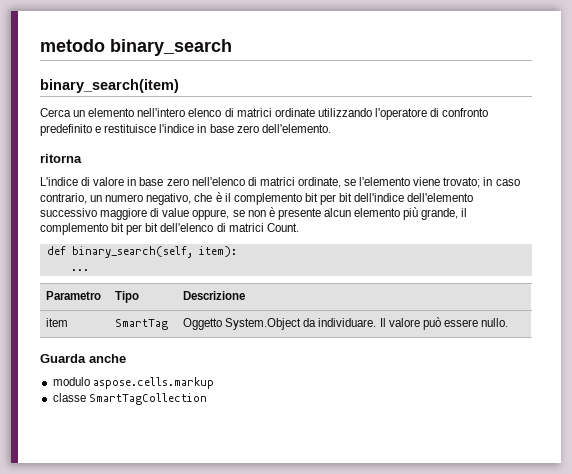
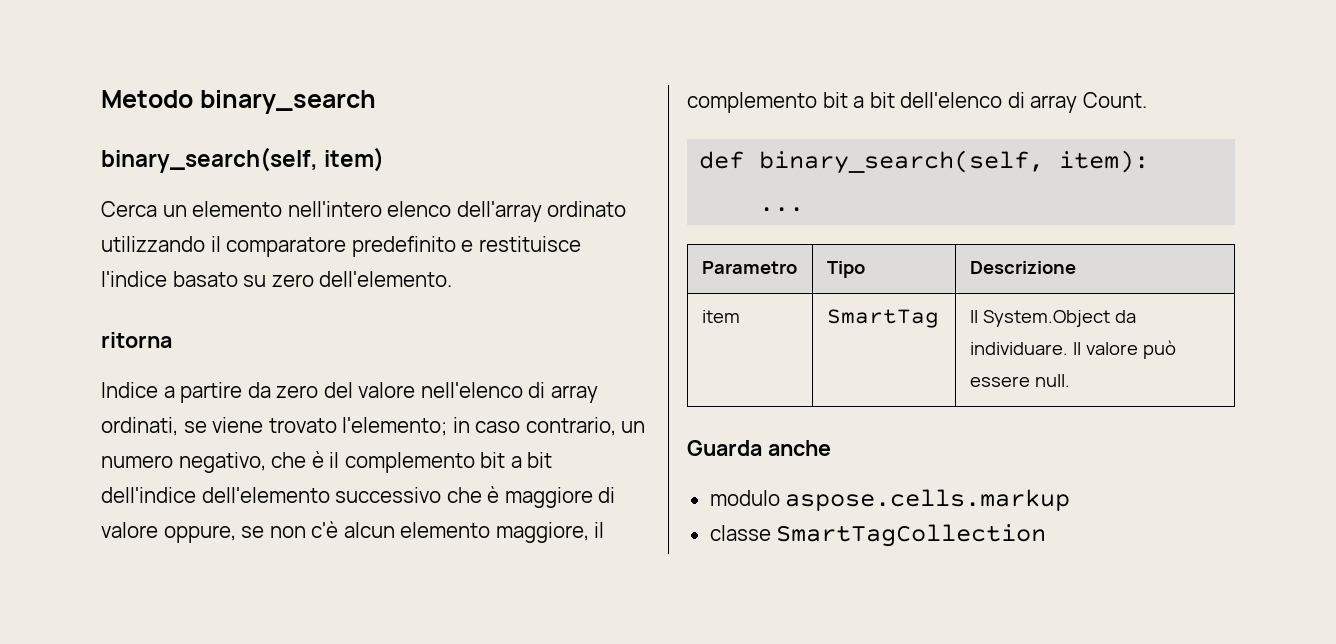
- metodo binary_search
+ Metodo binary_search
- binary_search(item)
+ binary_search(self, item)
- Cerca un elemento nell'intero elenco di matrici ordinate utilizzando l'operatore di confronto predefinito e restituisce l'indice in base zero dell'elemento.
+ Cerca un elemento nell'intero elenco dell'array ordinato utilizzando il comparatore predefinito e restituisce l'indice basato su zero dell'elemento.
- L'indice di valore in base zero nell'elenco di matrici ordinate, se l'elemento viene trovato; in caso contrario, un numero negativo, che è il complemento bit per bit dell'indice dell'elemento successivo maggiore di value oppure, se non è presente alcun elemento più grande, il complemento bit per bit dell'elenco di matrici Count.
+ Indice a partire da zero del valore nell'elenco di array ordinati, se viene trovato l'elemento; in caso contrario, un numero negativo, che è il complemento bit a bit dell'indice dell'elemento successivo che è maggiore di valore oppure, se non c'è alcun elemento maggiore, il complemento bit a bit dell'elenco di array Count.
- item | SmartTag | Oggetto System.Object da individuare. Il valore può essere nullo.
+ item | SmartTag | Il System.Object da individuare. Il valore può essere null.

